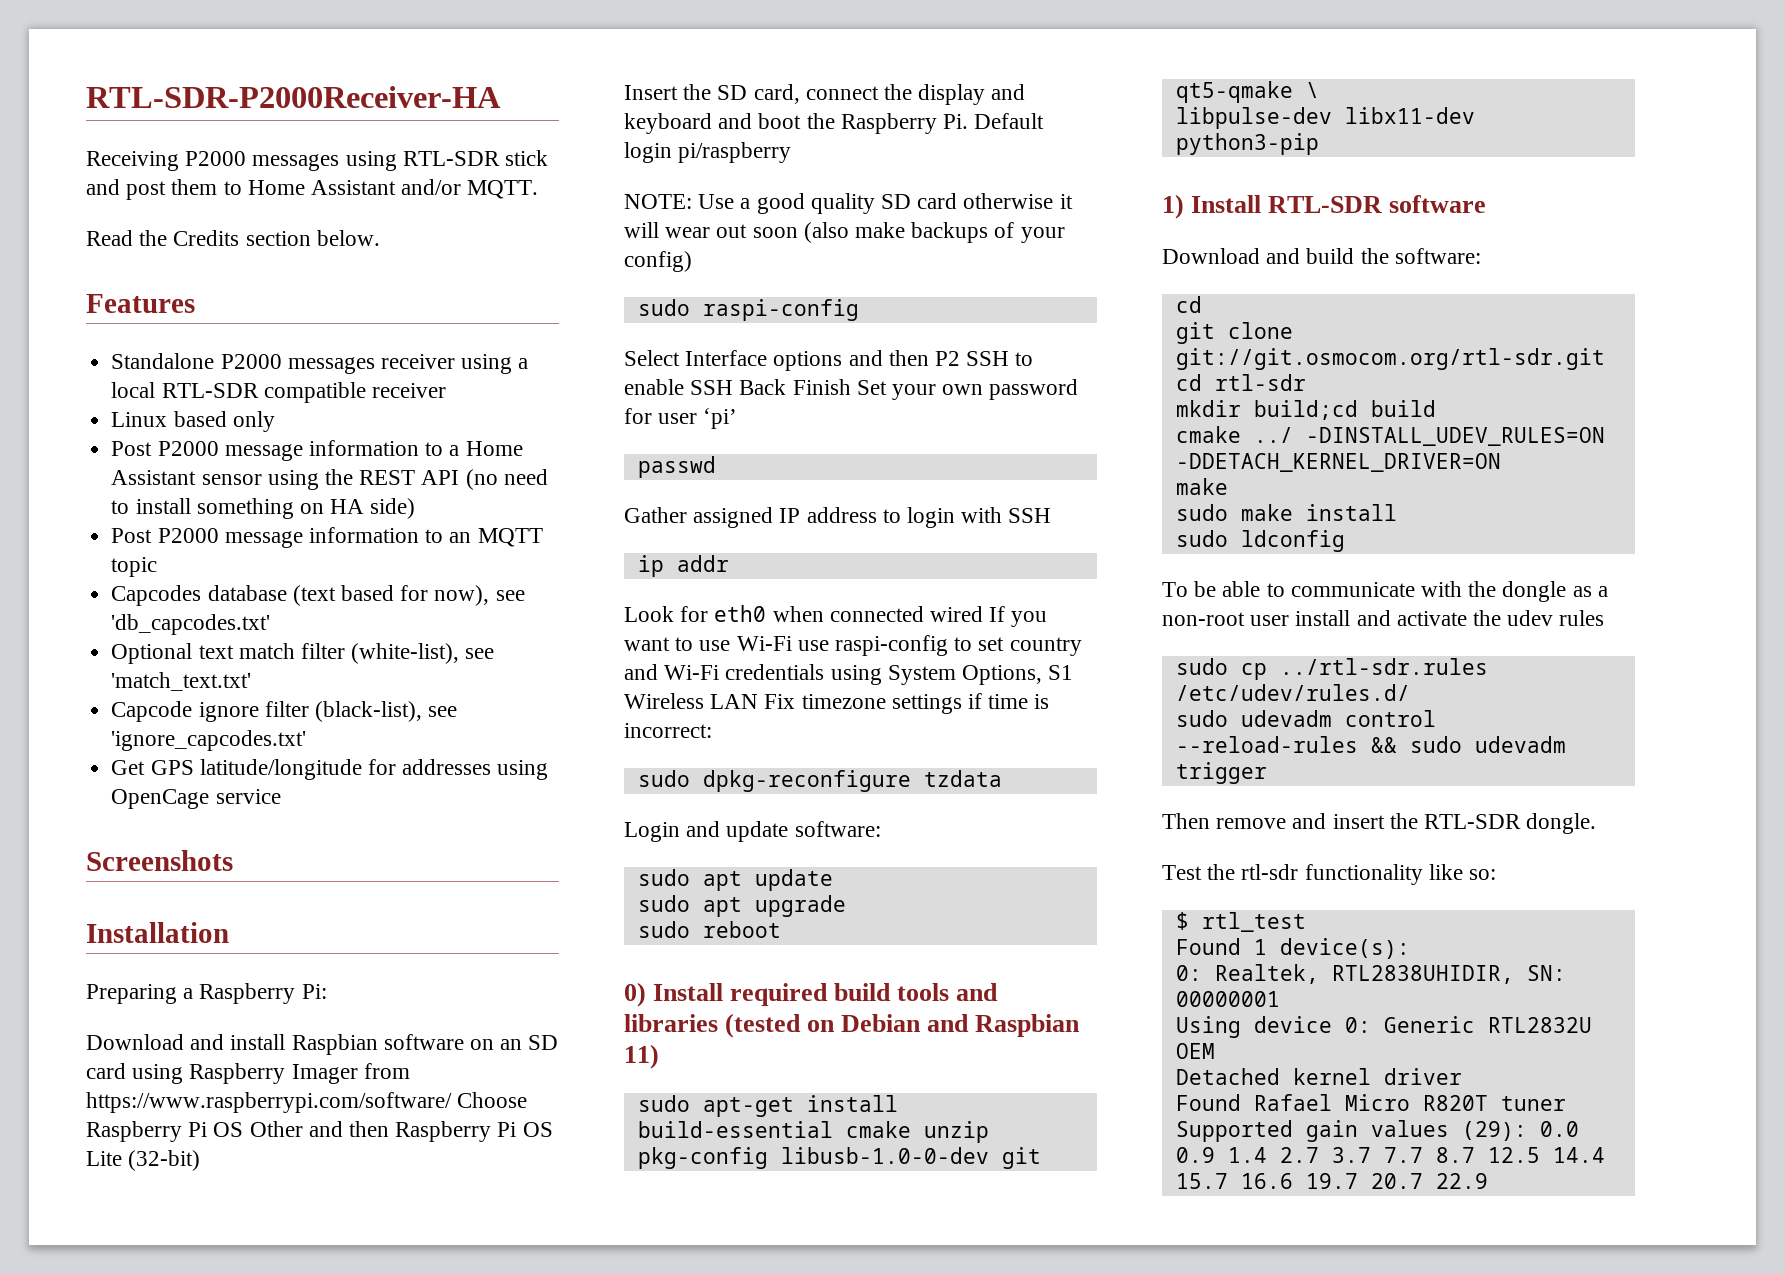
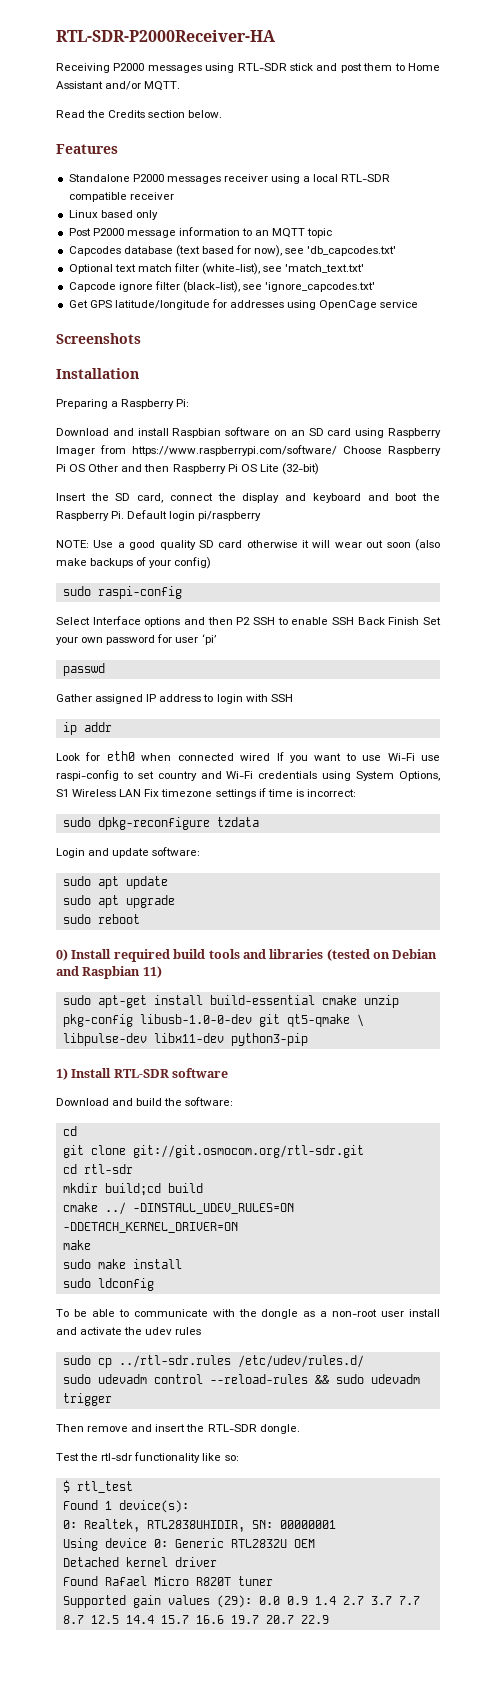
- Post P2000 message information to a Home Assistant sensor using the REST API (no need to install something on HA side)

